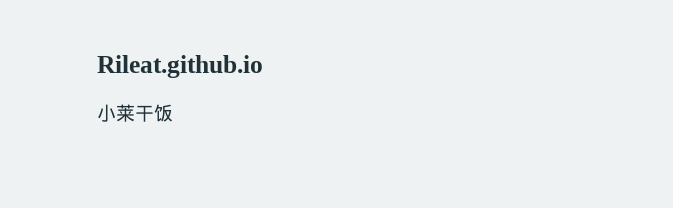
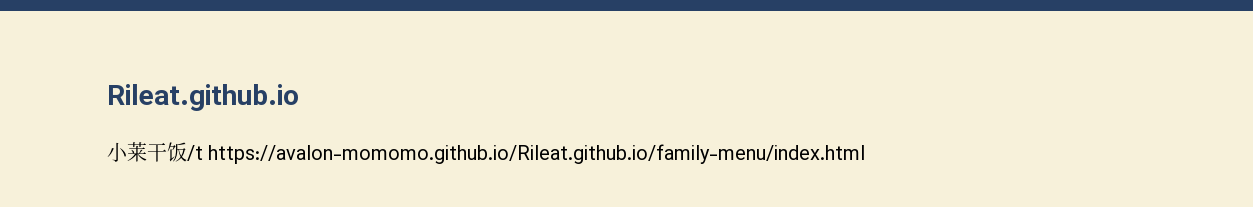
- 小莱干饭
+ 小莱干饭/t https://avalon-momomo.github.io/Rileat.github.io/family-menu/index.html

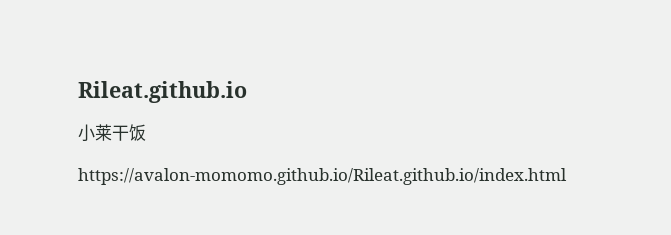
- 小莱干饭/t https://avalon-momomo.github.io/Rileat.github.io/family-menu/index.html
+ 小莱干饭
+ https://avalon-momomo.github.io/Rileat.github.io/index.html

